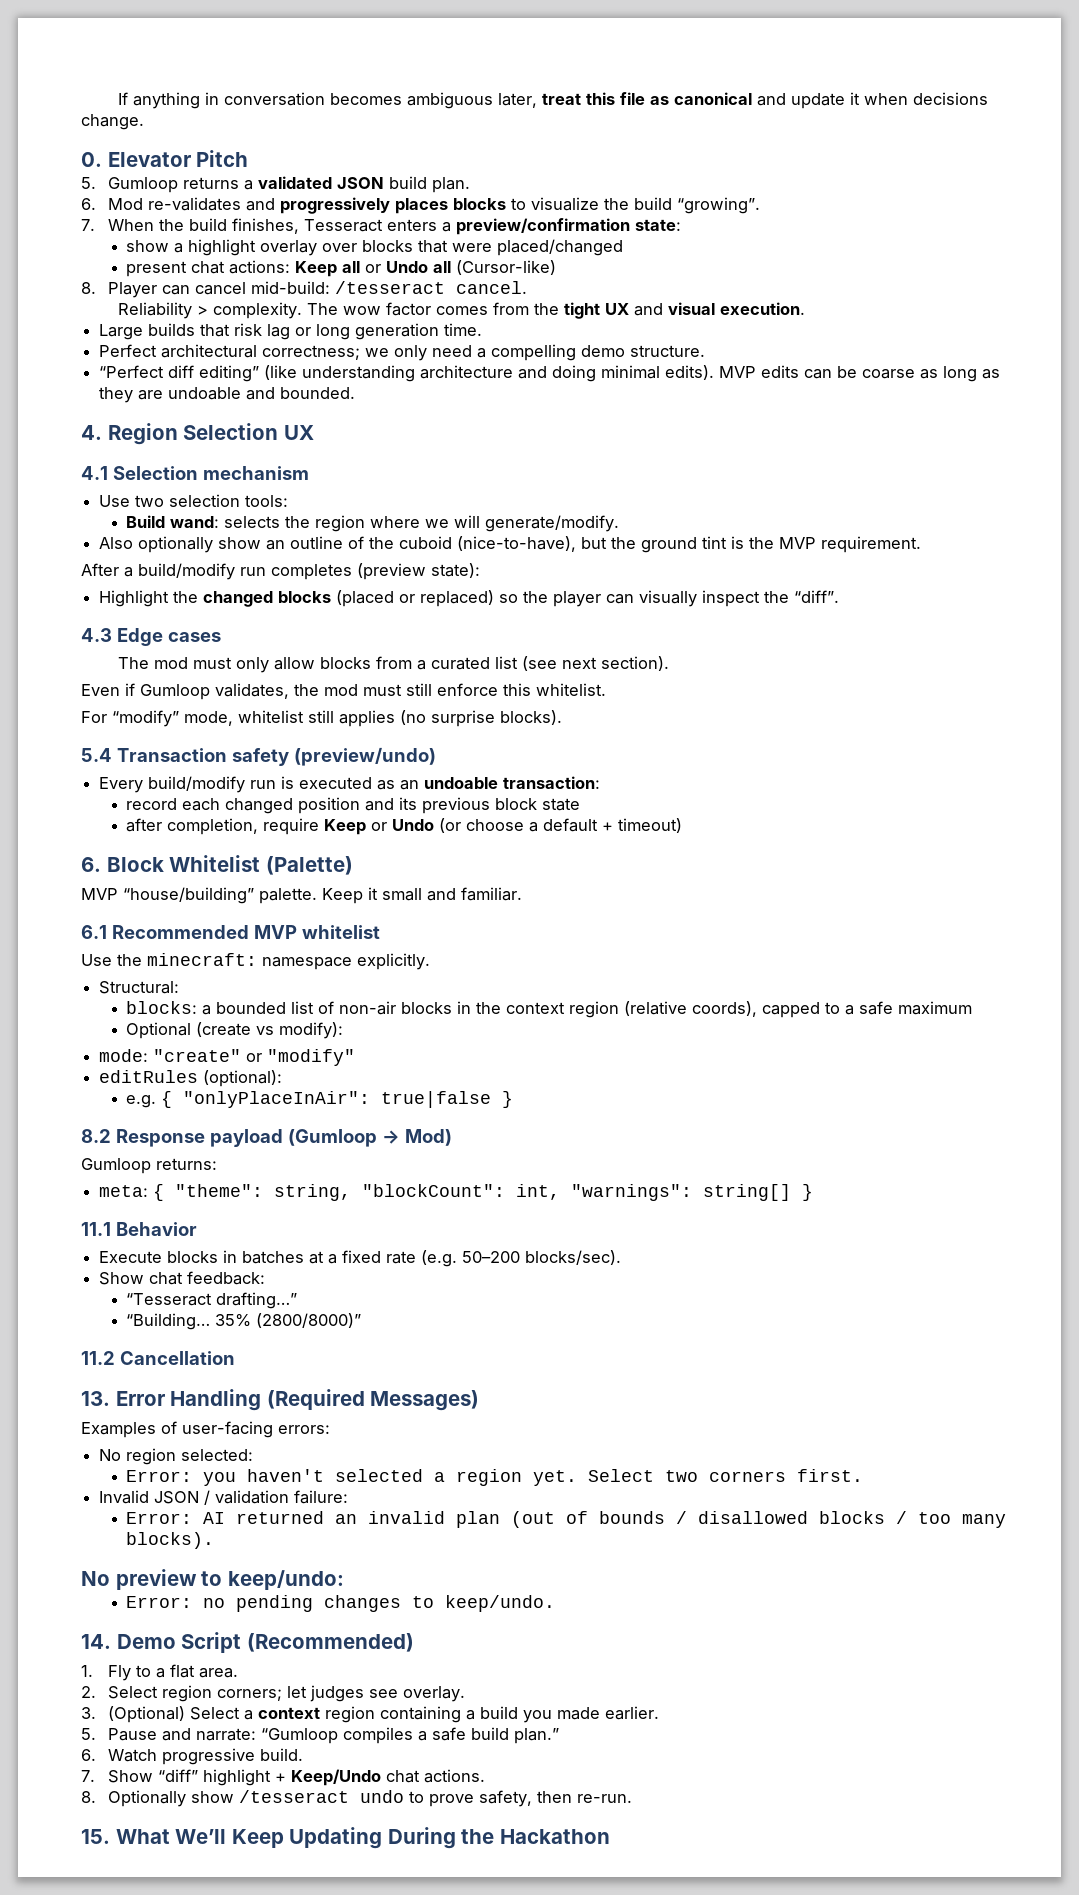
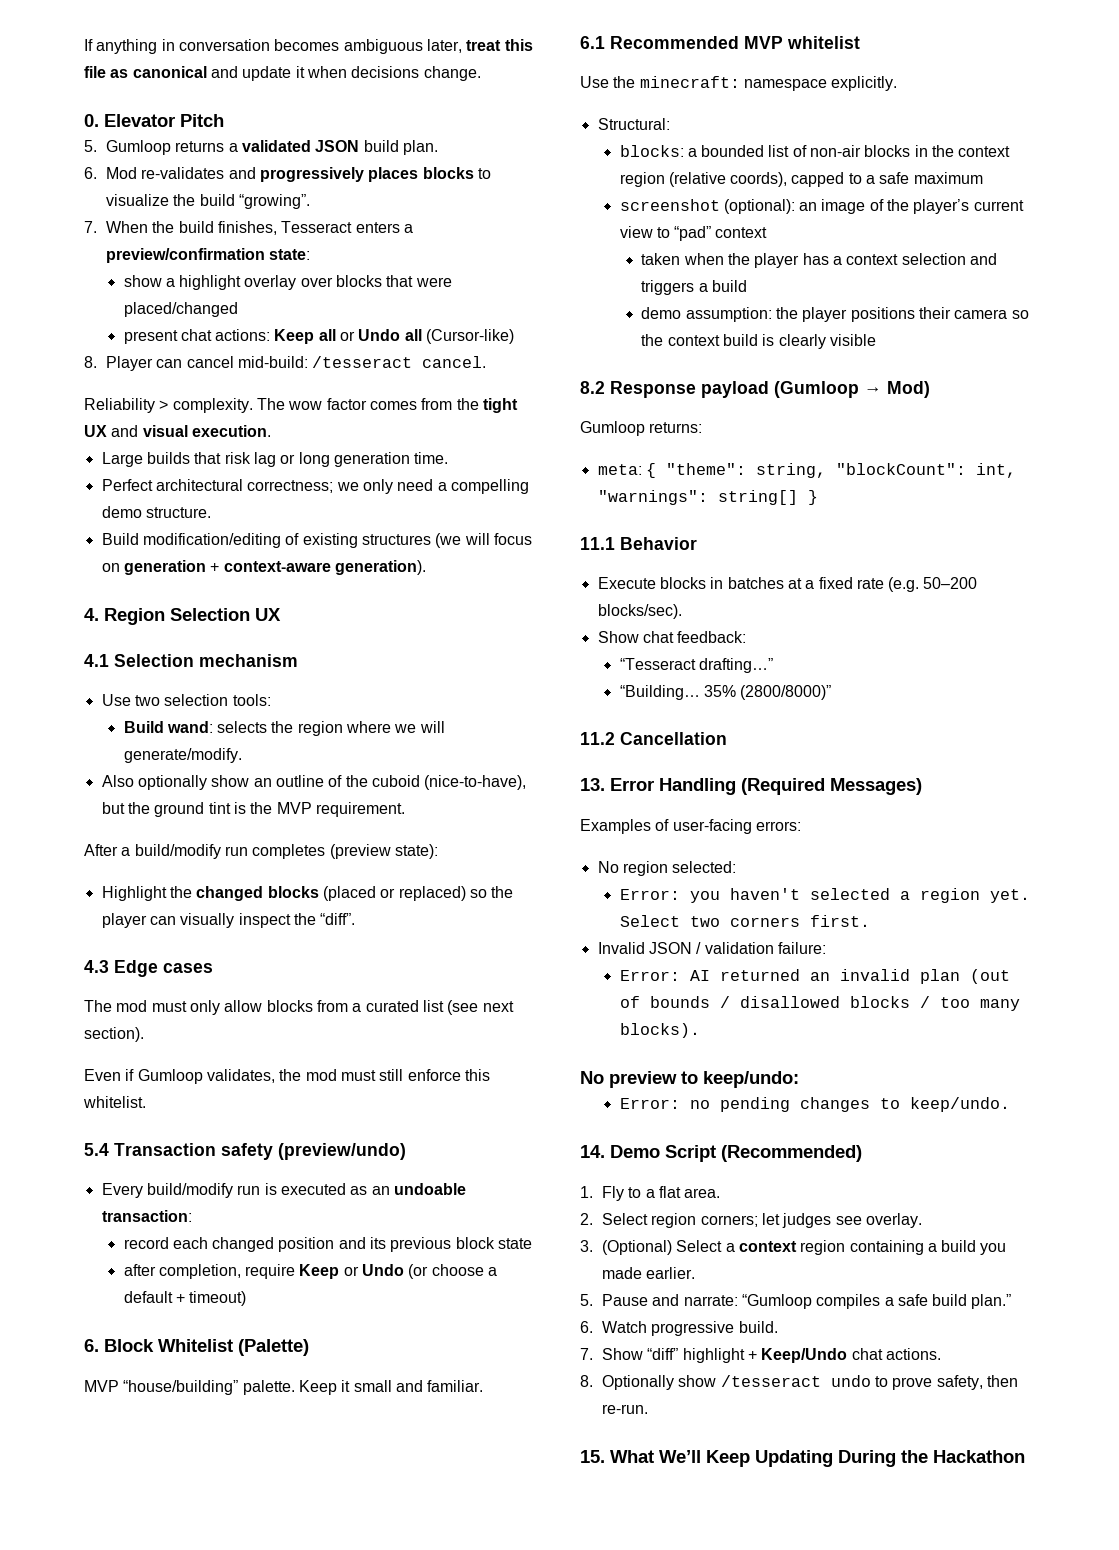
- “Perfect diff editing” (like understanding architecture and doing minimal edits). MVP edits can be coarse as long as they are undoable and bounded.
+ Build modification/editing of existing structures (we will focus on generation + context-aware generation).
- For “modify” mode, whitelist still applies (no surprise blocks).
- Optional (create vs modify):
- mode: "create" or "modify"
- editRules (optional):
- e.g. { "onlyPlaceInAir": true|false }
+ screenshot (optional): an image of the player’s current view to “pad” context
+ taken when the player has a context selection and triggers a build
+ demo assumption: the player positions their camera so the context build is clearly visible

